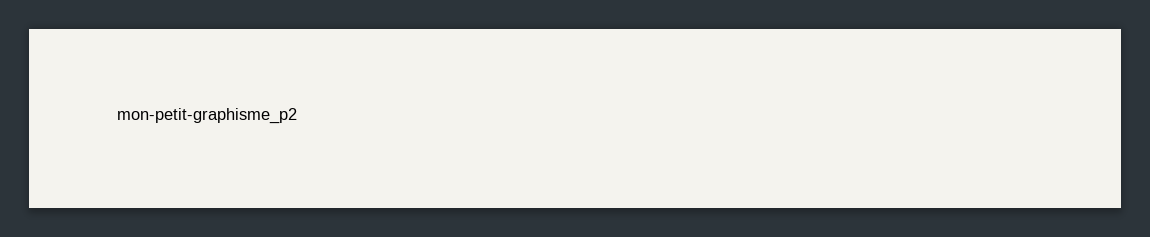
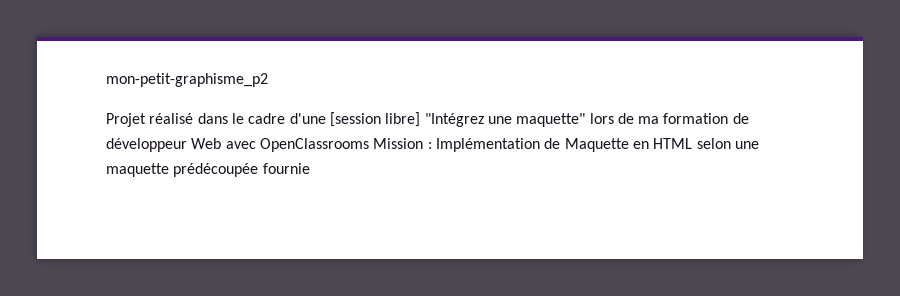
+ Projet réalisé dans le cadre d'une [session libre] "Intégrez une maquette" lors de ma formation de développeur Web avec OpenClassrooms Mission : Implémentation de Maquette en HTML selon une maquette prédécoupée fournie

